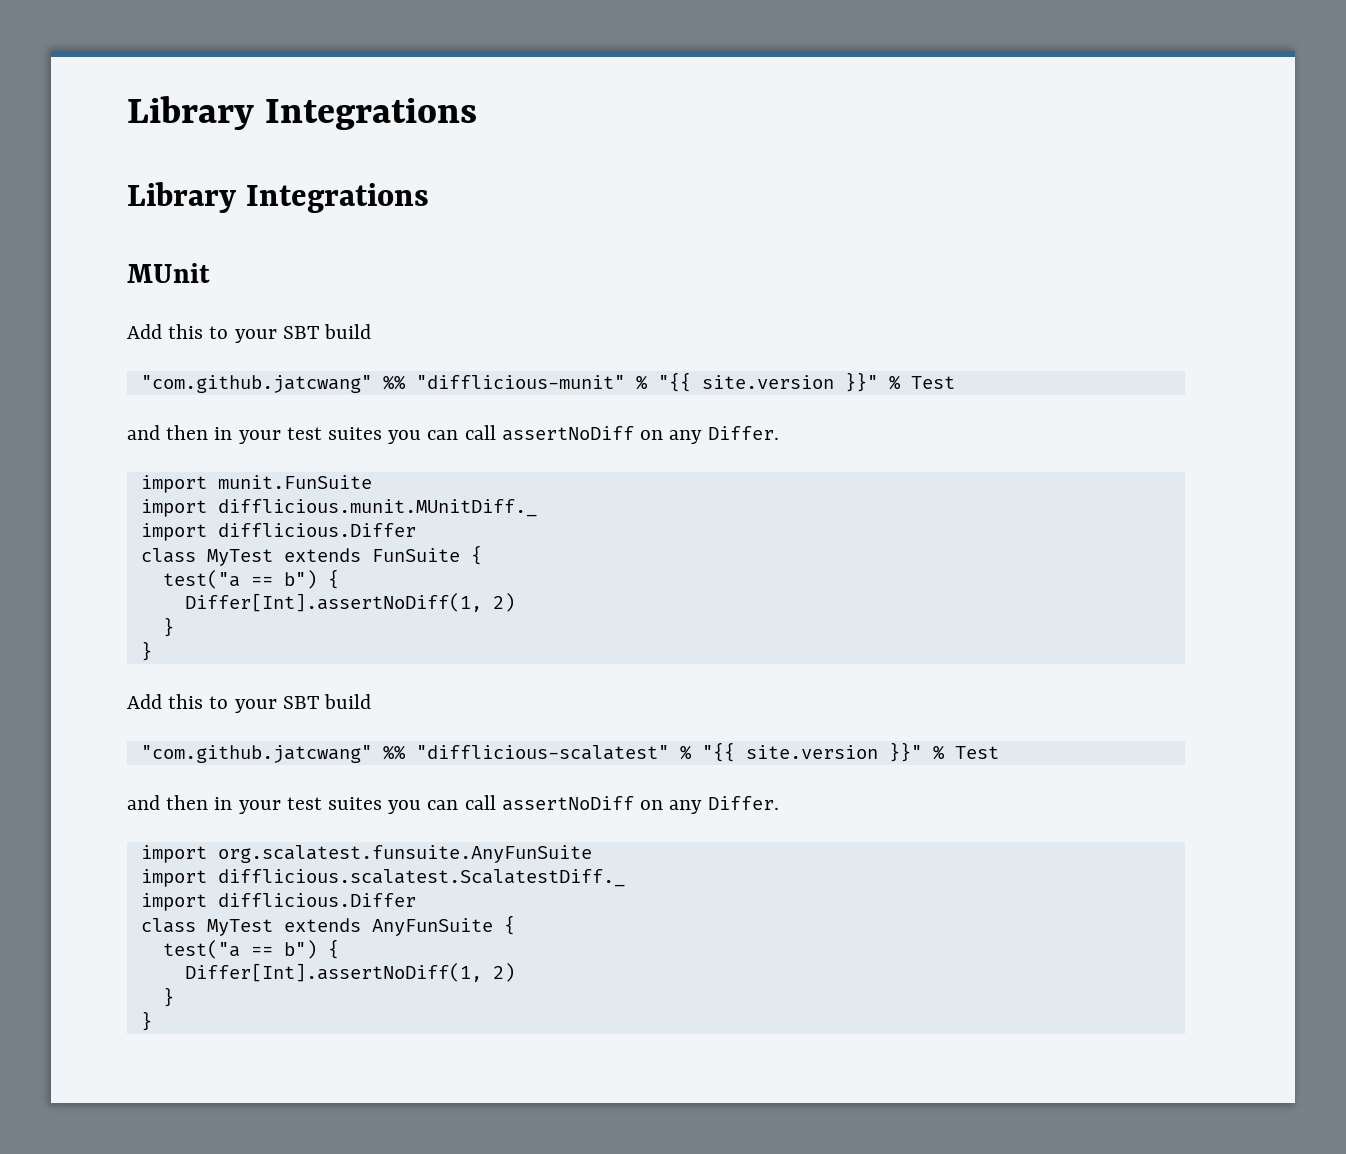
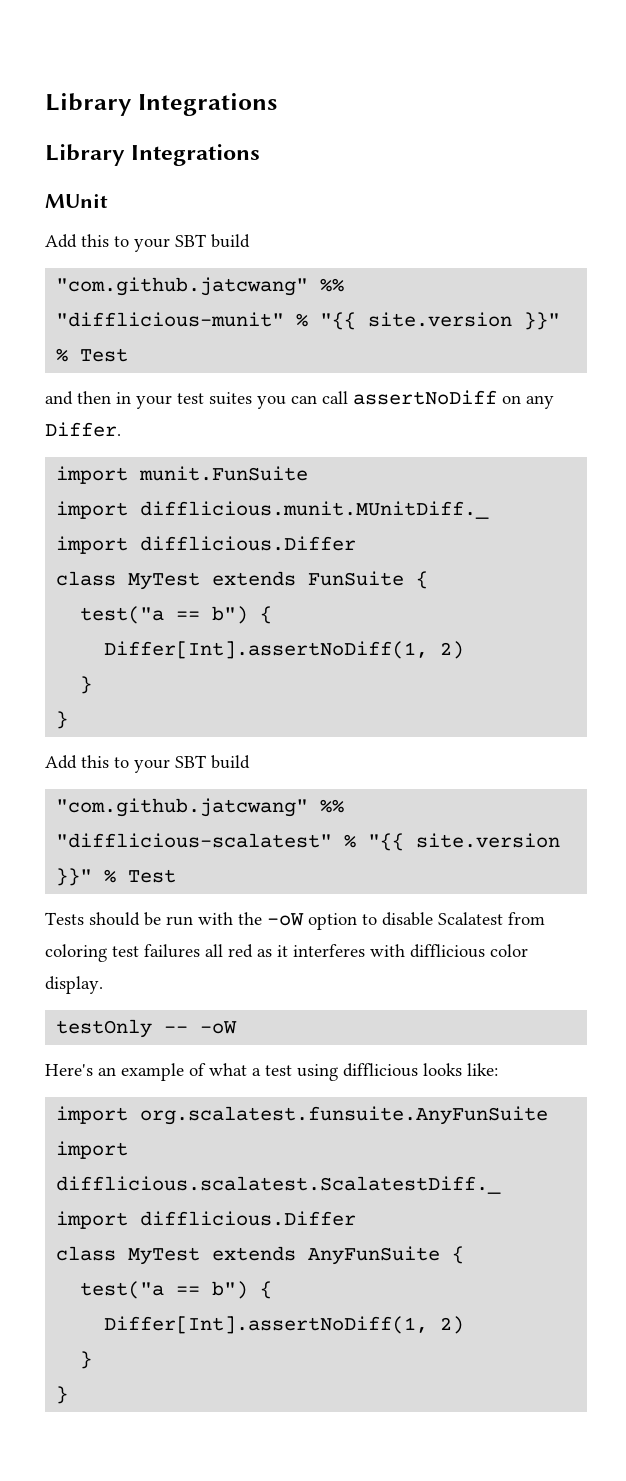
  "com.github.jatcwang" %% "difflicious-scalatest" % "{{ site.version }}" % Test
- and then in your test suites you can call assertNoDiff on any Differ.
+ Tests should be run with the -oW option to disable Scalatest from coloring test failures all red as it interferes with difflicious color display.
+ testOnly -- -oW
+ Here's an example of what a test using difflicious looks like:

